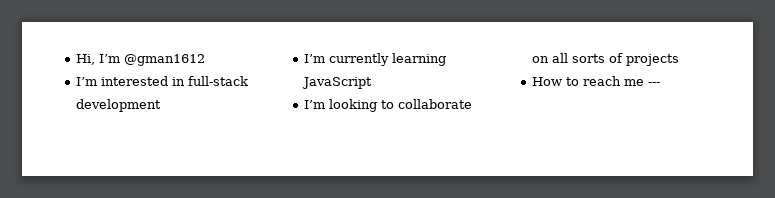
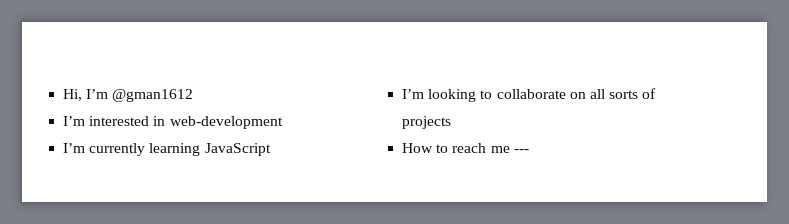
- I’m interested in full-stack development
+ I’m interested in web-development

